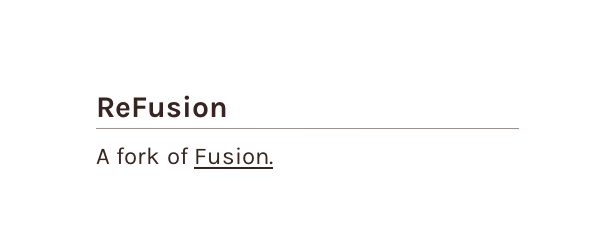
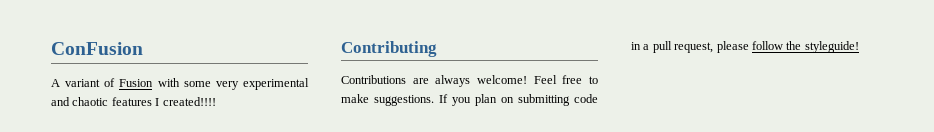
- ReFusion
+ ConFusion
- A fork of Fusion.
+ A variant of Fusion with some very experimental and chaotic features I created!!!!
+ Contributing
+ Contributions are always welcome! Feel free to make suggestions. If you plan on submitting code in a pull request, please follow the styleguide!

